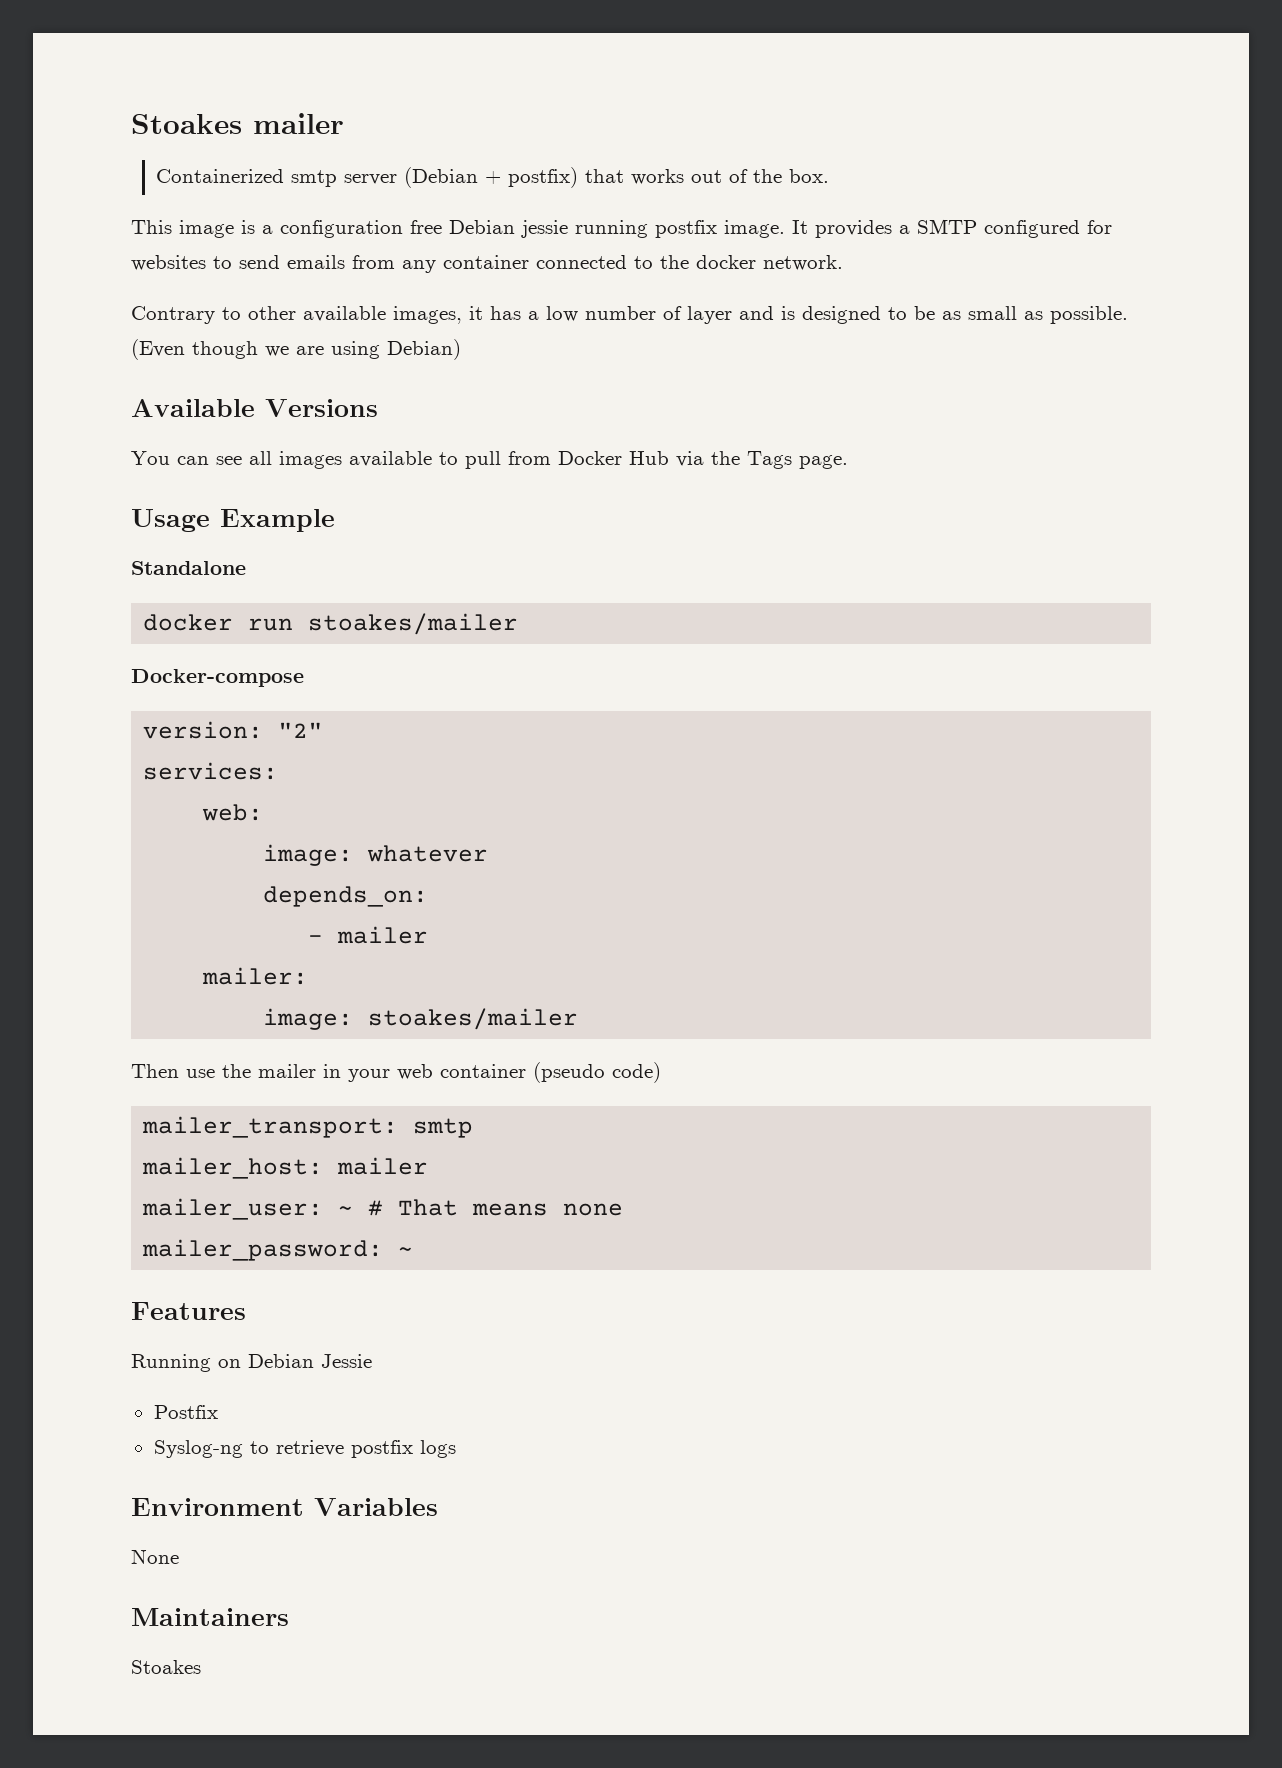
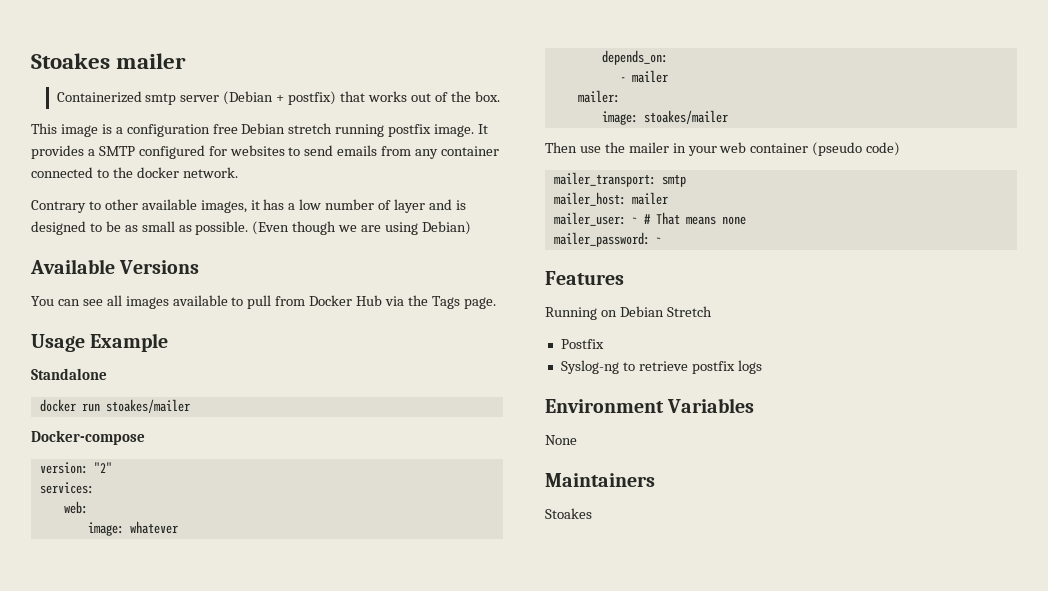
- This image is a configuration free Debian jessie running postfix image.
+ This image is a configuration free Debian stretch running postfix image.
- Running on Debian Jessie
+ Running on Debian Stretch

